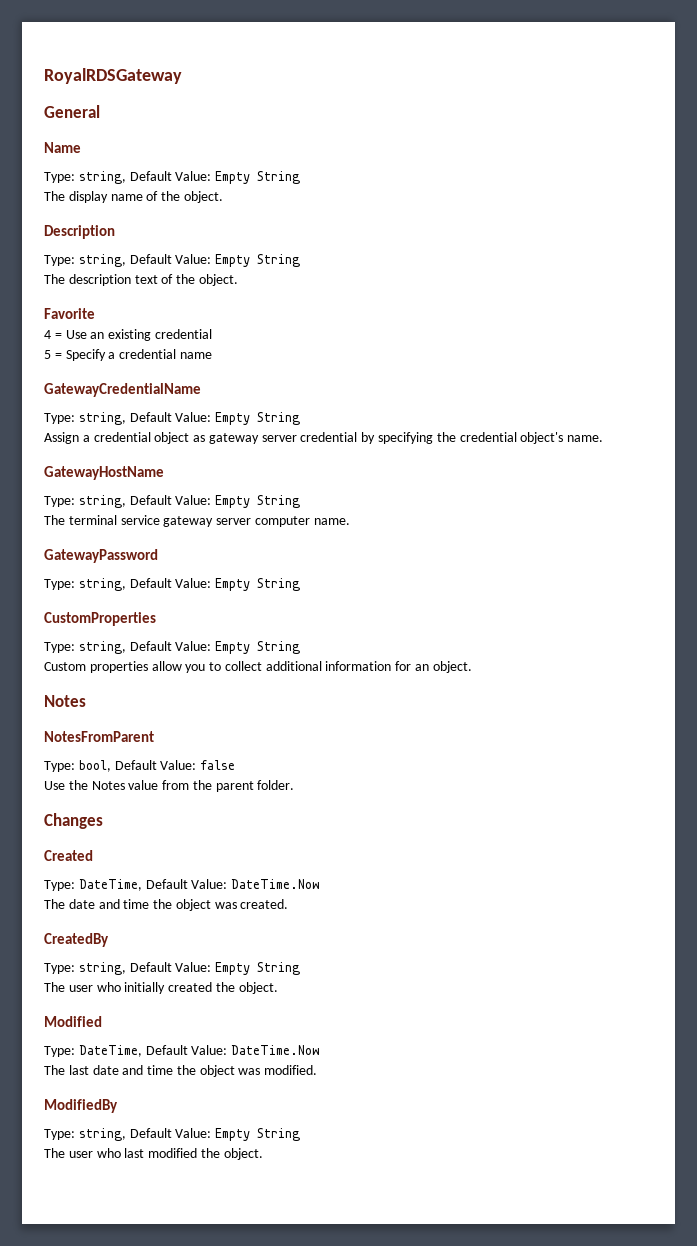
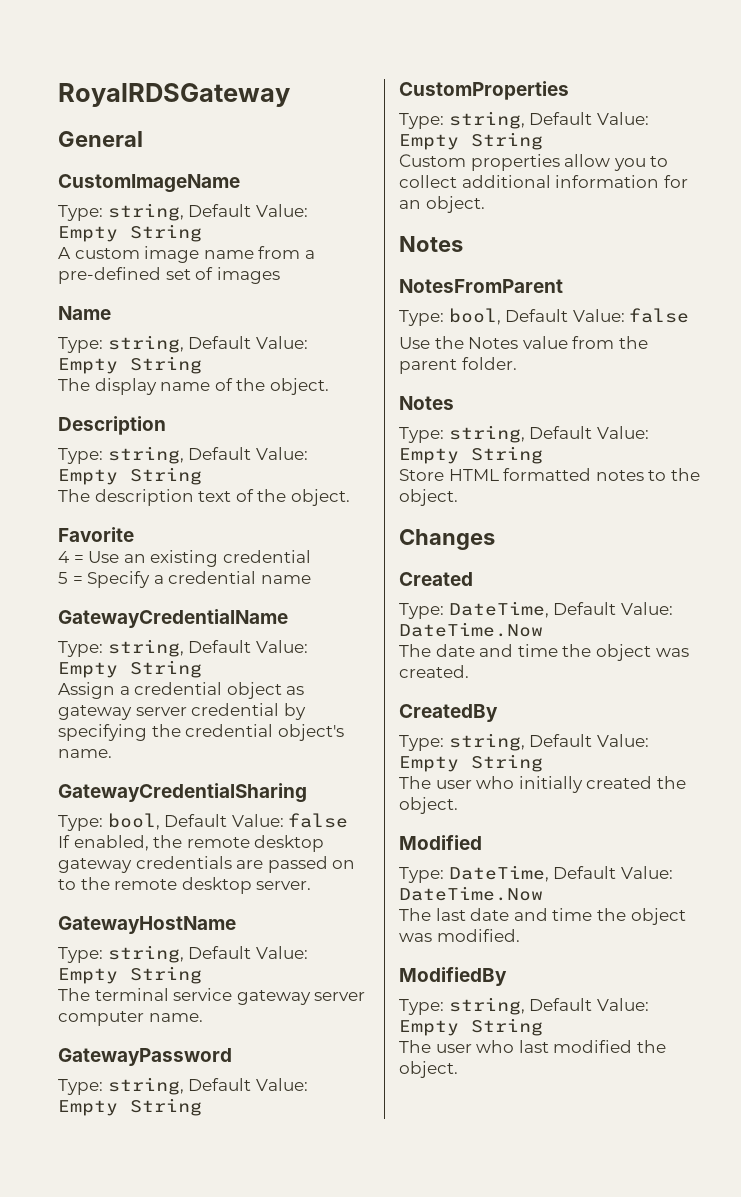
+ CustomImageName
+ Type: string, Default Value: Empty String
+ A custom image name from a pre-defined set of images
+ GatewayCredentialSharing
+ Type: bool, Default Value: false
+ If enabled, the remote desktop gateway credentials are passed on to the remote desktop server.
  Use the Notes value from the parent folder.
+ Notes
+ Type: string, Default Value: Empty String
+ Store HTML formatted notes to the object.

